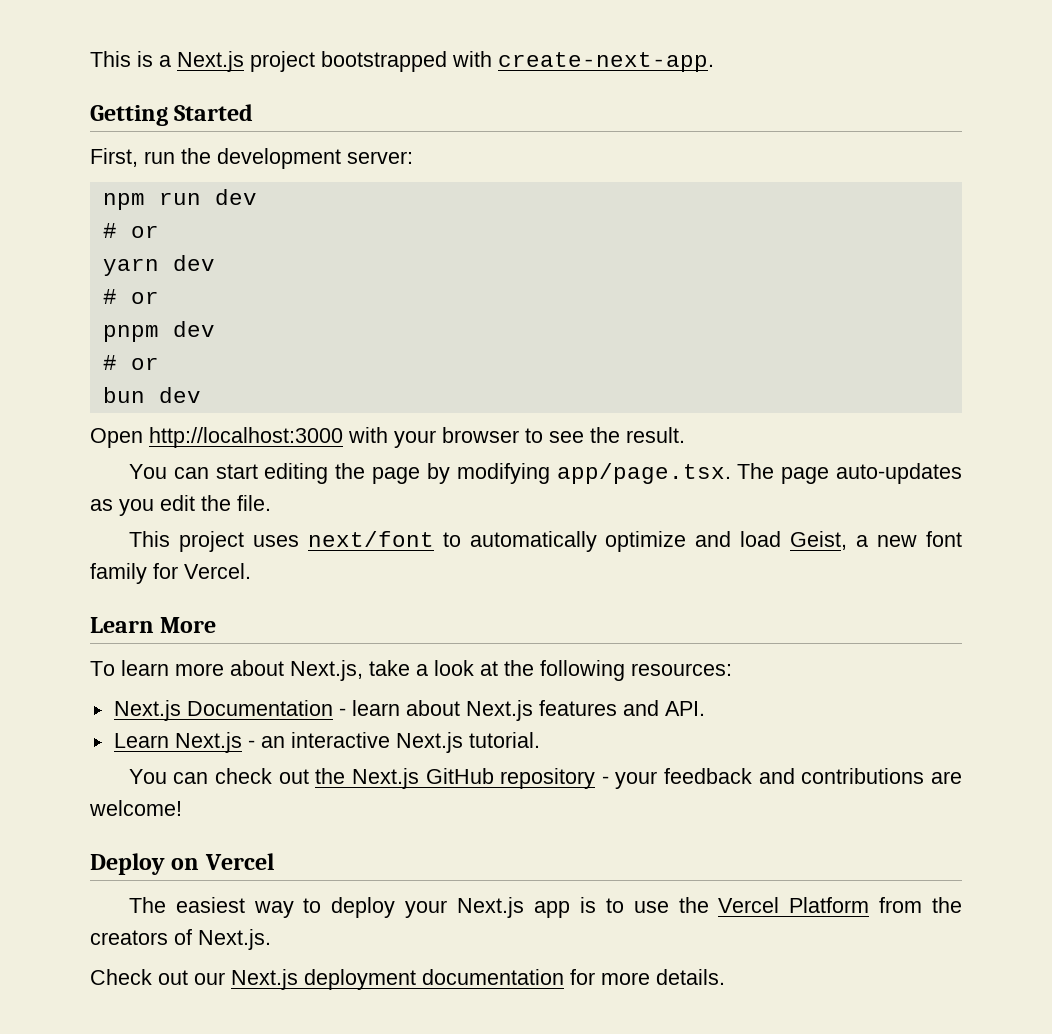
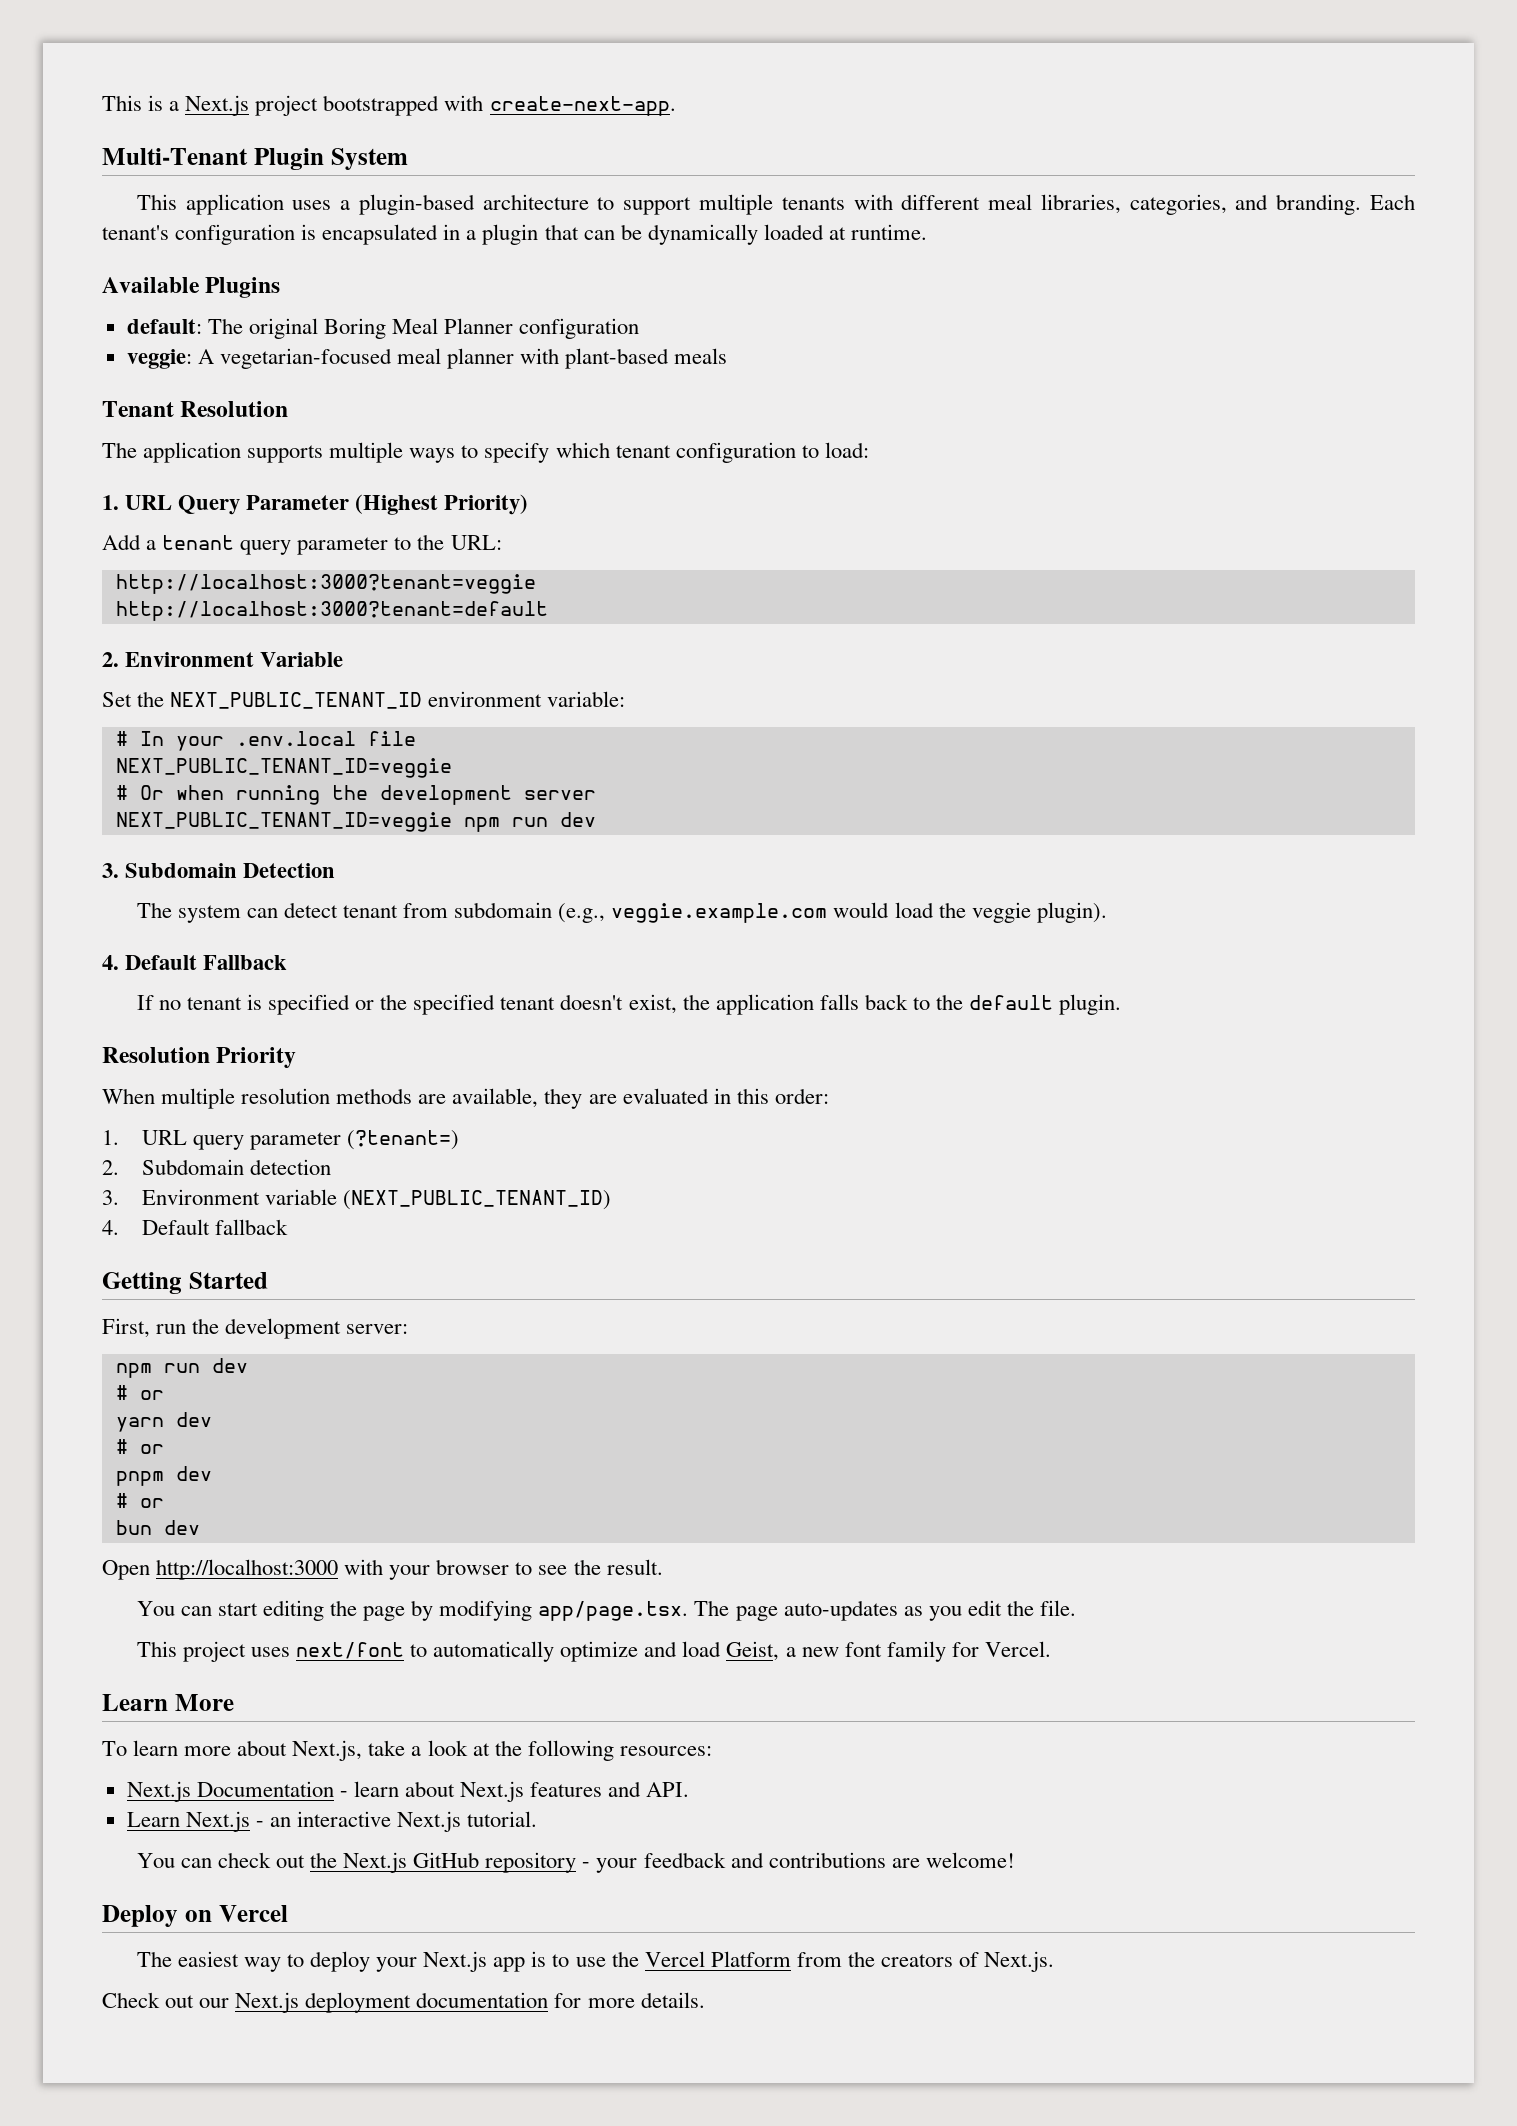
+ Multi-Tenant Plugin System
+ This application uses a plugin-based architecture to support multiple tenants with different meal libraries, categories, and branding. Each tenant's configuration is encapsulated in a plugin that can be dynamically loaded at runtime.
+ Available Plugins
+ default: The original Boring Meal Planner configuration
+ veggie: A vegetarian-focused meal planner with plant-based meals
+ Tenant Resolution
+ The application supports multiple ways to specify which tenant configuration to load:
+ 1. URL Query Parameter (Highest Priority)
+ Add a tenant query parameter to the URL:
+ http://localhost:3000?tenant=veggie
+ http://localhost:3000?tenant=default
+ 2. Environment Variable
+ Set the NEXT_PUBLIC_TENANT_ID environment variable:
+ # In your .env.local file
+ NEXT_PUBLIC_TENANT_ID=veggie
+ # Or when running the development server
+ NEXT_PUBLIC_TENANT_ID=veggie npm run dev
+ 3. Subdomain Detection
+ The system can detect tenant from subdomain (e.g., veggie.example.com would load the veggie plugin).
+ 4. Default Fallback
+ If no tenant is specified or the specified tenant doesn't exist, the application falls back to the default plugin.
+ Resolution Priority
+ When multiple resolution methods are available, they are evaluated in this order:
+ 1. URL query parameter (?tenant=)
+ 2. Subdomain detection
+ 3. Environment variable (NEXT_PUBLIC_TENANT_ID)
+ 4. Default fallback

